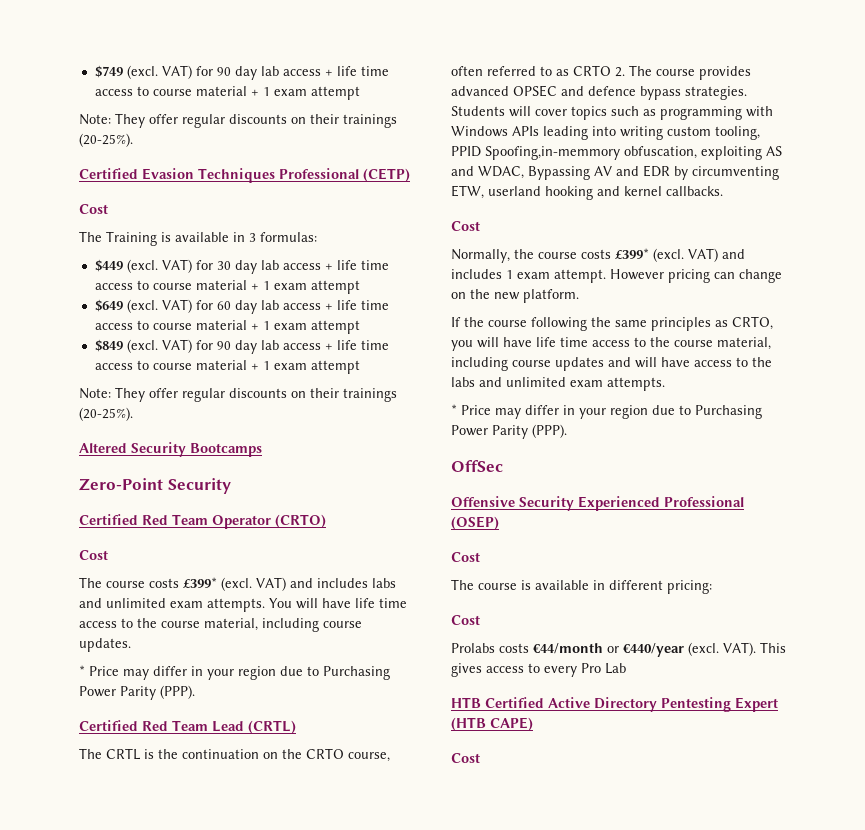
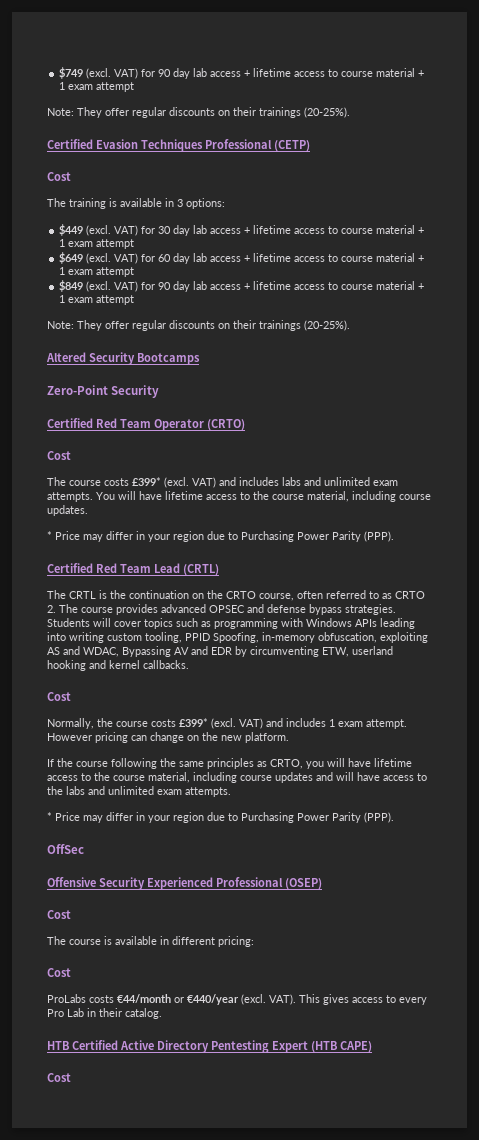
- $749 (excl. VAT) for 90 day lab access + life time access to course material + 1 exam attempt
+ $749 (excl. VAT) for 90 day lab access + lifetime access to course material + 1 exam attempt
- The Training is available in 3 formulas:
+ The training is available in 3 options:
- $449 (excl. VAT) for 30 day lab access + life time access to course material + 1 exam attempt
+ $449 (excl. VAT) for 30 day lab access + lifetime access to course material + 1 exam attempt
- $649 (excl. VAT) for 60 day lab access + life time access to course material + 1 exam attempt
+ $649 (excl. VAT) for 60 day lab access + lifetime access to course material + 1 exam attempt
- $849 (excl. VAT) for 90 day lab access + life time access to course material + 1 exam attempt
+ $849 (excl. VAT) for 90 day lab access + lifetime access to course material + 1 exam attempt
- You will have life time access to the course material, including course updates.
+ You will have lifetime access to the course material, including course updates.
- The CRTL is the continuation on the CRTO course, often referred to as CRTO 2. The course provides advanced OPSEC and defence bypass strategies.
+ The CRTL is the continuation on the CRTO course, often referred to as CRTO 2. The course provides advanced OPSEC and defense bypass strategies.
- Students will cover topics such as programming with Windows APIs leading into writing custom tooling, PPID Spoofing,in-memmory obfuscation, exploiting AS and WDAC, Bypassing AV and EDR by circumventing ETW, userland hooking and kernel callbacks.
+ Students will cover topics such as programming with Windows APIs leading into writing custom tooling, PPID Spoofing, in-memory obfuscation, exploiting AS and WDAC, Bypassing AV and EDR by circumventing ETW, userland hooking and kernel callbacks.
- If the course following the same principles as CRTO, you will have life time access to the course material, including course updates and will have access to the labs and unlimited exam attempts.
+ If the course following the same principles as CRTO, you will have lifetime access to the course material, including course updates and will have access to the labs and unlimited exam attempts.
- Prolabs costs €44/month or €440/year (excl. VAT).
+ ProLabs costs €44/month or €440/year (excl. VAT).
- This gives access to every Pro Lab
+ This gives access to every Pro Lab in their catalog.

